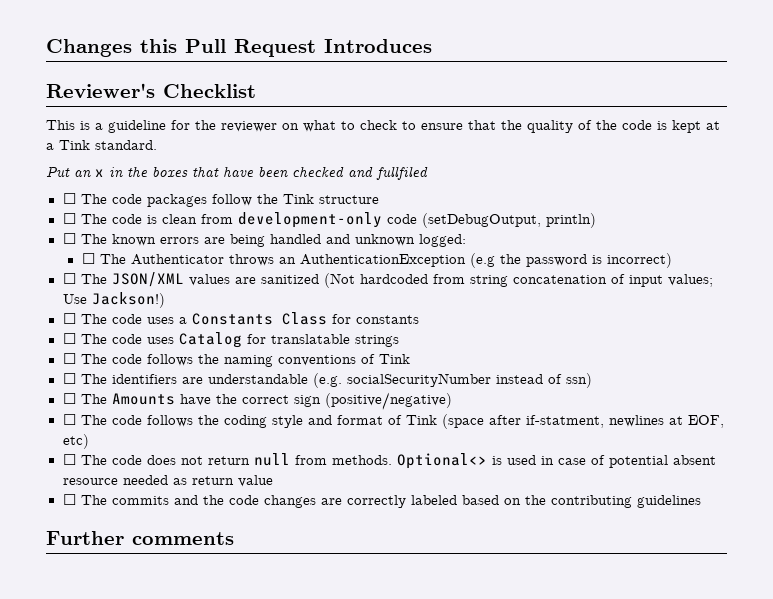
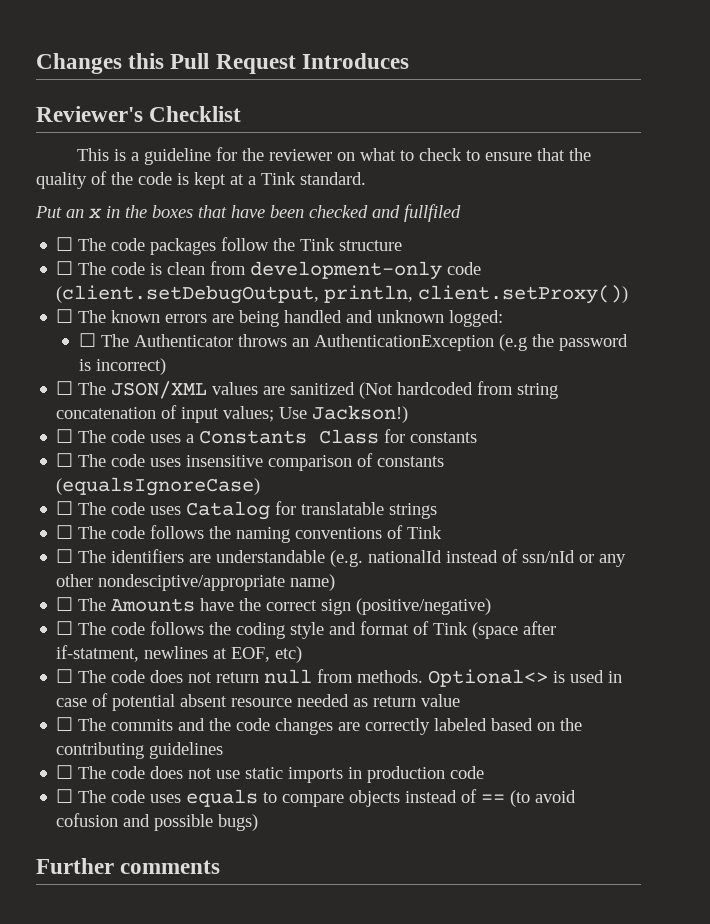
- ☐ The code is clean from development-only code (setDebugOutput, println)
+ ☐ The code is clean from development-only code (client.setDebugOutput, println, client.setProxy())
+ ☐ The code uses insensitive comparison of constants (equalsIgnoreCase)
- ☐ The identifiers are understandable (e.g. socialSecurityNumber instead of ssn)
+ ☐ The identifiers are understandable (e.g. nationalId instead of ssn/nId or any other nondesciptive/appropriate name)
+ ☐ The code does not use static imports in production code
+ ☐ The code uses equals to compare objects instead of == (to avoid cofusion and possible bugs)

